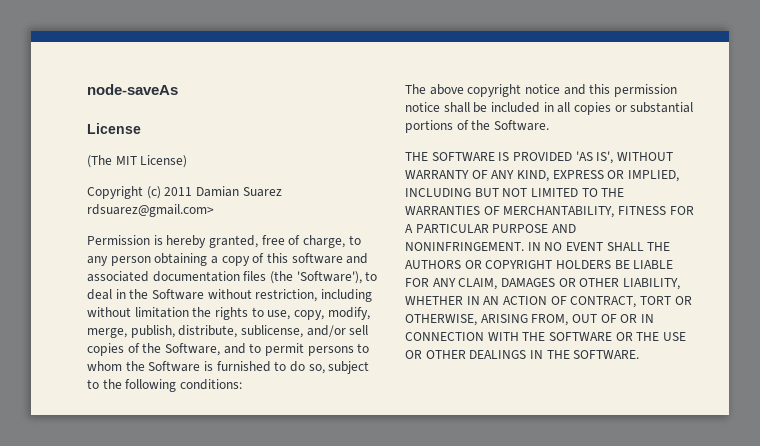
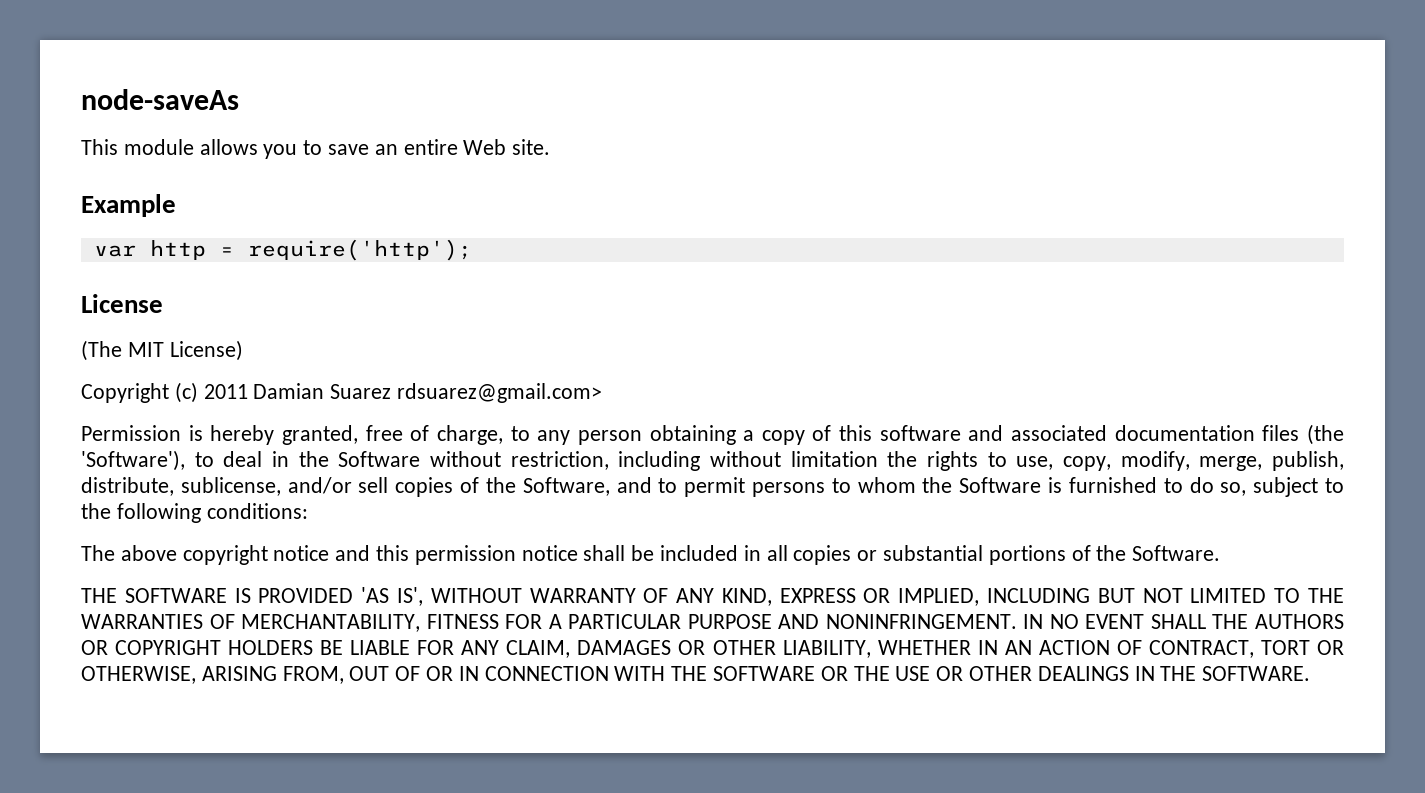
+ This module allows you to save an entire Web site.
+ Example
+ var http = require('http');

